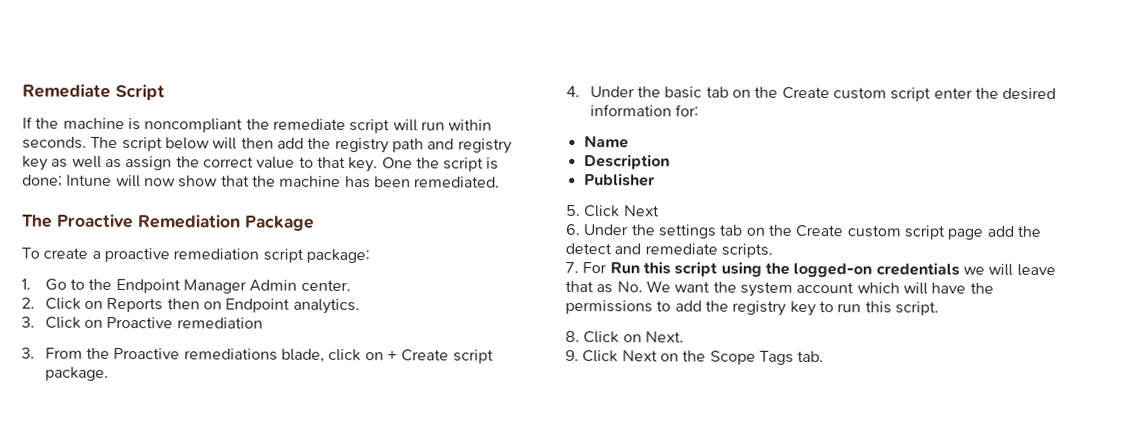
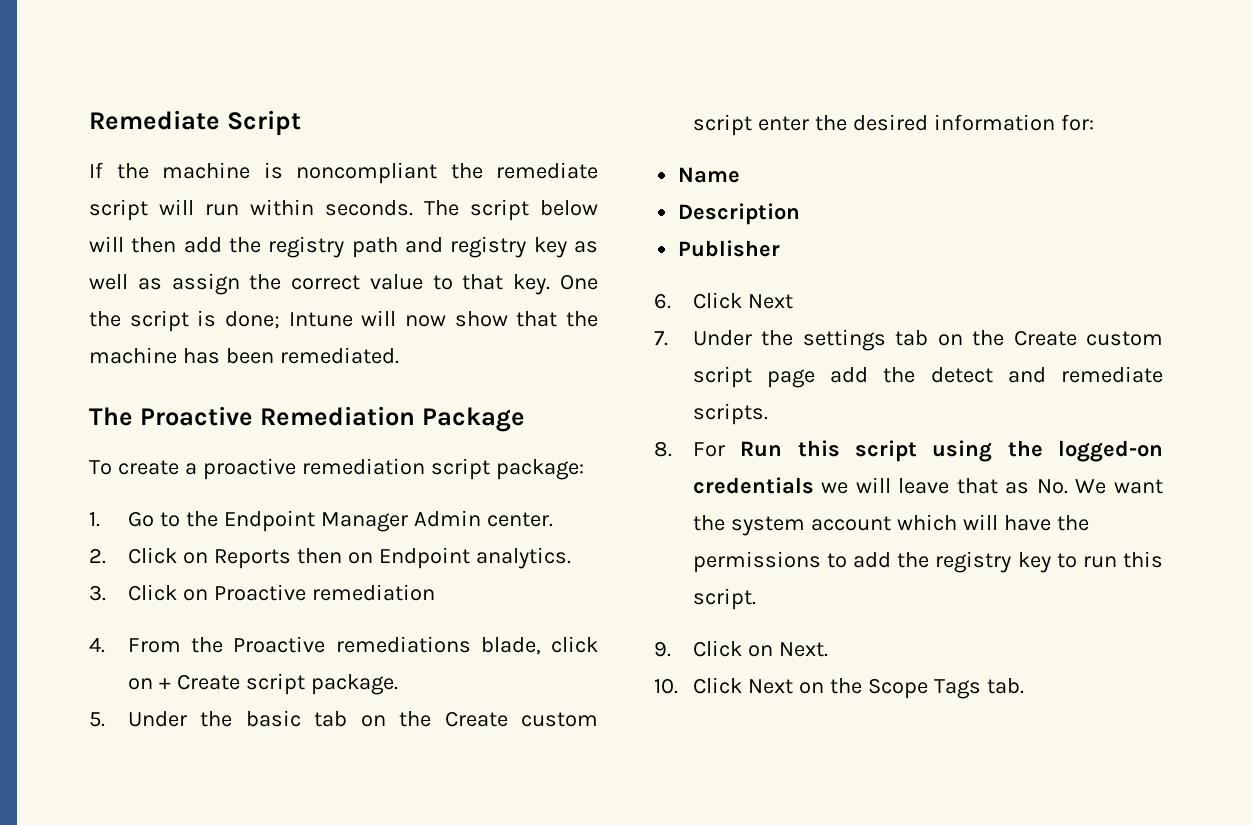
- 3. From the Proactive remediations blade, click on + Create script package.
+ 4. From the Proactive remediations blade, click on + Create script package.
- 4. Under the basic tab on the Create custom script enter the desired information for:
+ 5. Under the basic tab on the Create custom script enter the desired information for:
- 5. Click Next
+ 6. Click Next
- 6. Under the settings tab on the Create custom script page add the detect and remediate scripts.
+ 7. Under the settings tab on the Create custom script page add the detect and remediate scripts.
- 7. For Run this script using the logged-on credentials we will leave that as No. We want the system account which will have the permissions to add the registry key to run this script.
+ 8. For Run this script using the logged-on credentials we will leave that as No. We want the system account which will have the permissions to add the registry key to run this script.
- 8. Click on Next.
+ 9. Click on Next.
- 9. Click Next on the Scope Tags tab.
+ 10. Click Next on the Scope Tags tab.

